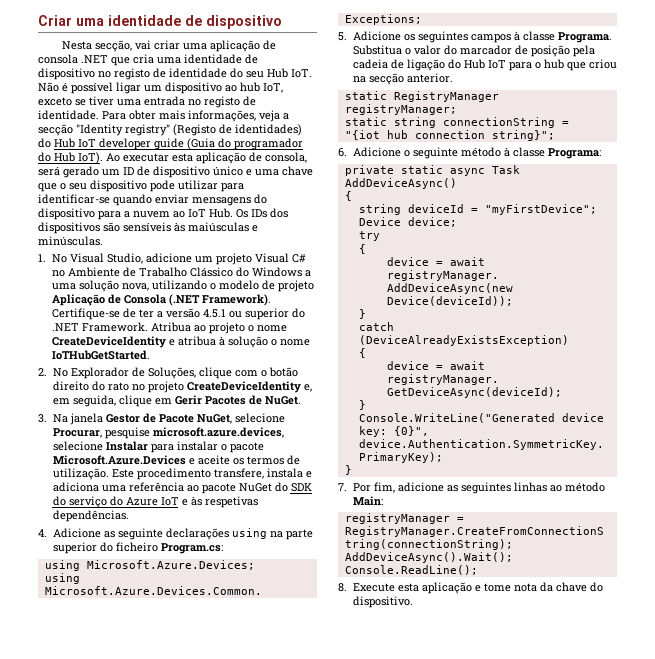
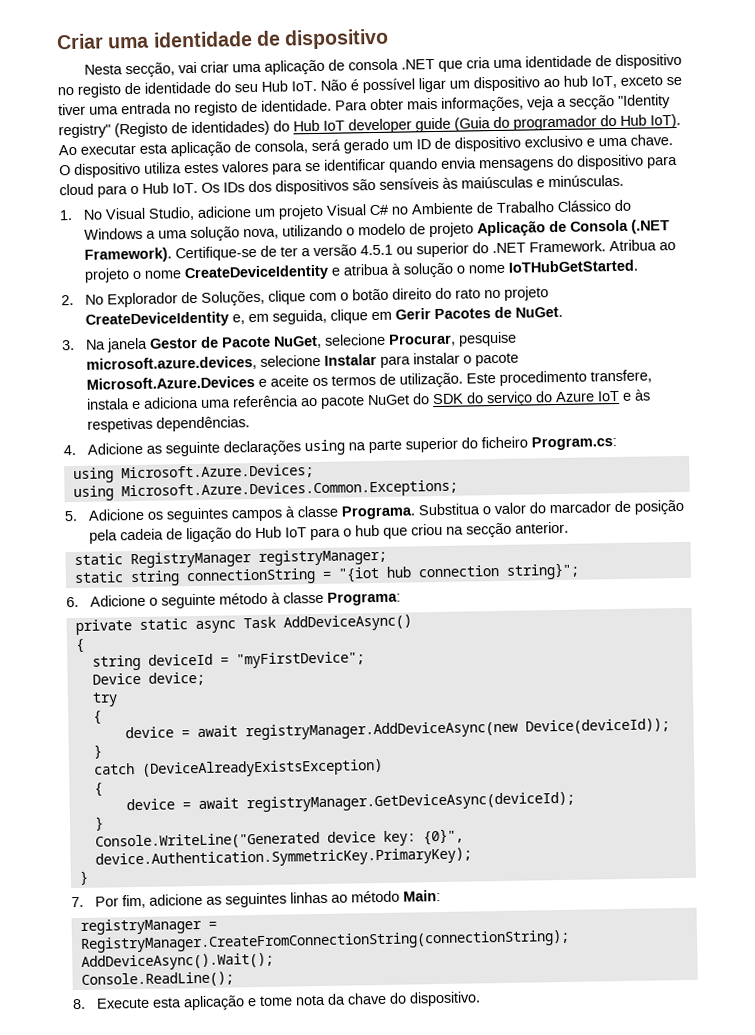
- Ao executar esta aplicação de consola, será gerado um ID de dispositivo único e uma chave que o seu dispositivo pode utilizar para identificar-se quando enviar mensagens do dispositivo para a nuvem ao IoT Hub. Os IDs dos dispositivos são sensíveis às maiúsculas e minúsculas.
+ Ao executar esta aplicação de consola, será gerado um ID de dispositivo exclusivo e uma chave. O dispositivo utiliza estes valores para se identificar quando envia mensagens do dispositivo para cloud para o Hub IoT. Os IDs dos dispositivos são sensíveis às maiúsculas e minúsculas.

